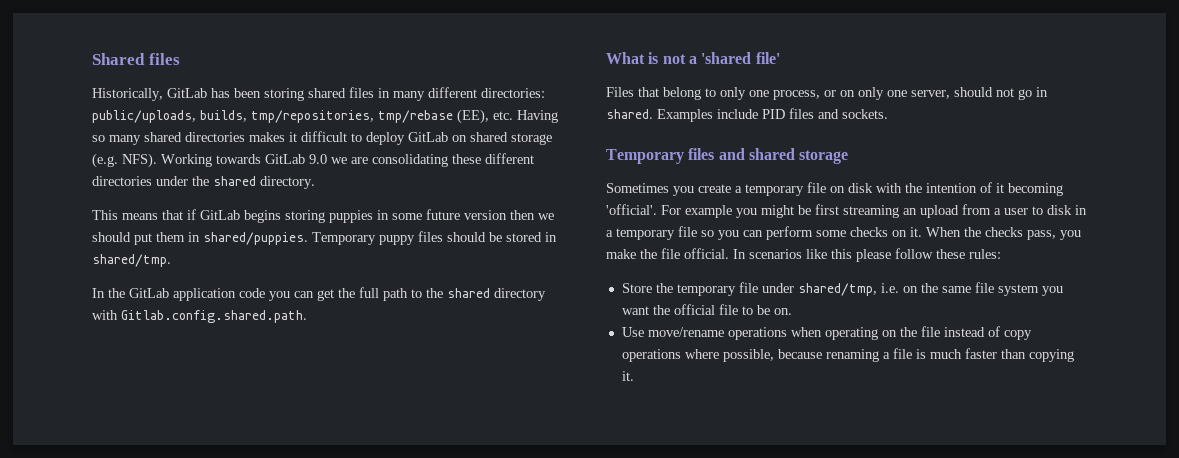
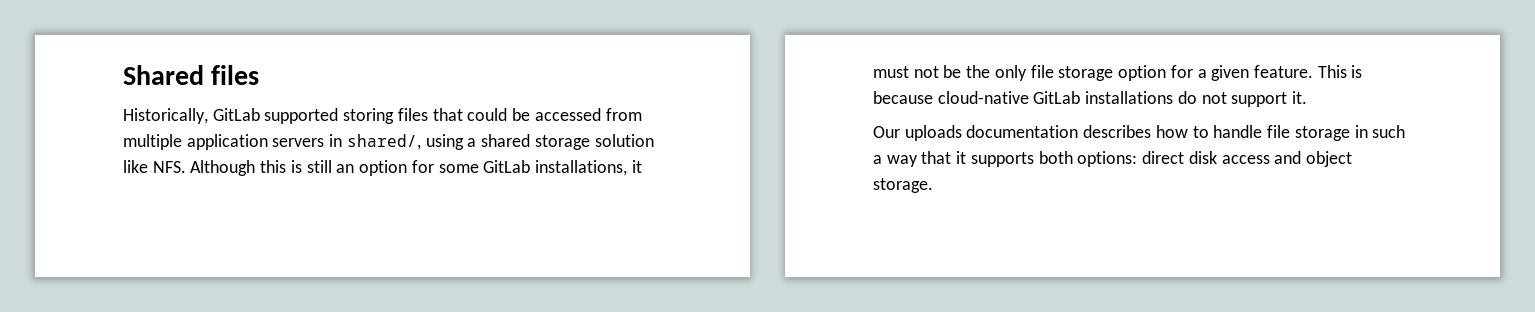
- Historically, GitLab has been storing shared files in many different directories: public/uploads, builds, tmp/repositories, tmp/rebase (EE), etc. Having so many shared directories makes it difficult to deploy GitLab on shared storage (e.g. NFS). Working towards GitLab 9.0 we are consolidating these different directories under the shared directory.
- This means that if GitLab begins storing puppies in some future version then we should put them in shared/puppies. Temporary puppy files should be stored in shared/tmp.
- In the GitLab application code you can get the full path to the shared directory with Gitlab.config.shared.path.
- What is not a 'shared file'
- Files that belong to only one process, or on only one server, should not go in shared. Examples include PID files and sockets.
- Temporary files and shared storage
- Sometimes you create a temporary file on disk with the intention of it becoming 'official'. For example you might be first streaming an upload from a user to disk in a temporary file so you can perform some checks on it. When the checks pass, you make the file official. In scenarios like this please follow these rules:
- Store the temporary file under shared/tmp, i.e. on the same file system you want the official file to be on.
- Use move/rename operations when operating on the file instead of copy operations where possible, because renaming a file is much faster than copying it.
+ Historically, GitLab supported storing files that could be accessed from multiple application servers in shared/, using a shared storage solution like NFS. Although this is still an option for some GitLab installations, it must not be the only file storage option for a given feature. This is because cloud-native GitLab installations do not support it.
+ Our uploads documentation describes how to handle file storage in such a way that it supports both options: direct disk access and object storage.

